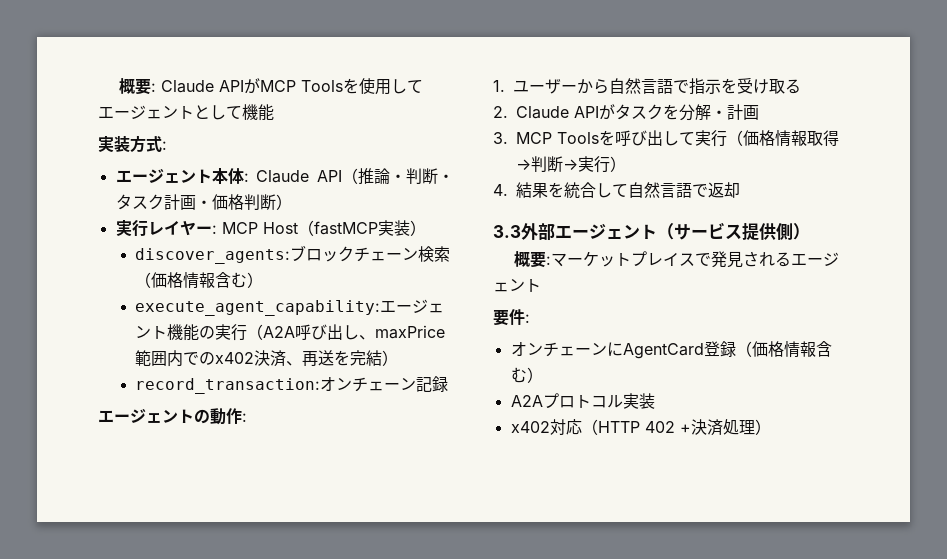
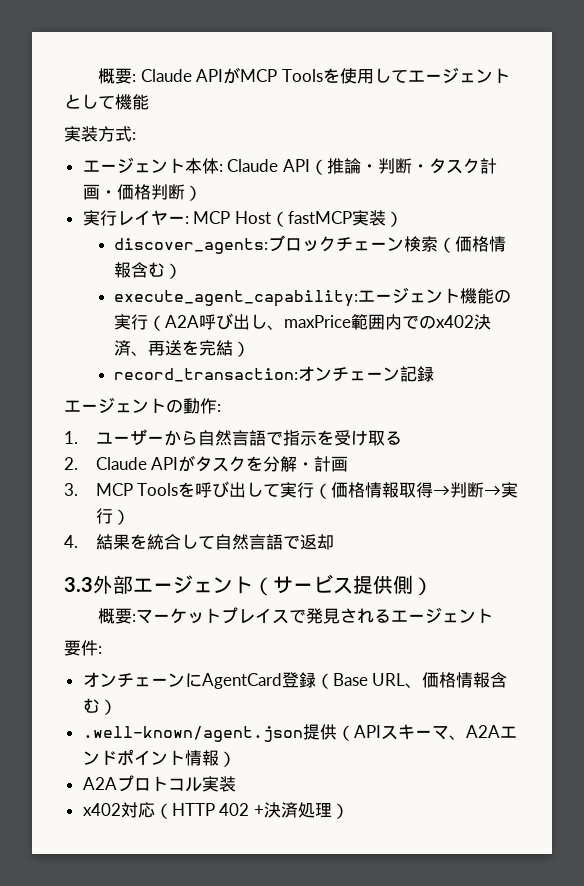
- オンチェーンにAgentCard登録（価格情報含む）
+ オンチェーンにAgentCard登録（Base URL、価格情報含む）
+ .well-known/agent.json提供（APIスキーマ、A2Aエンドポイント情報）

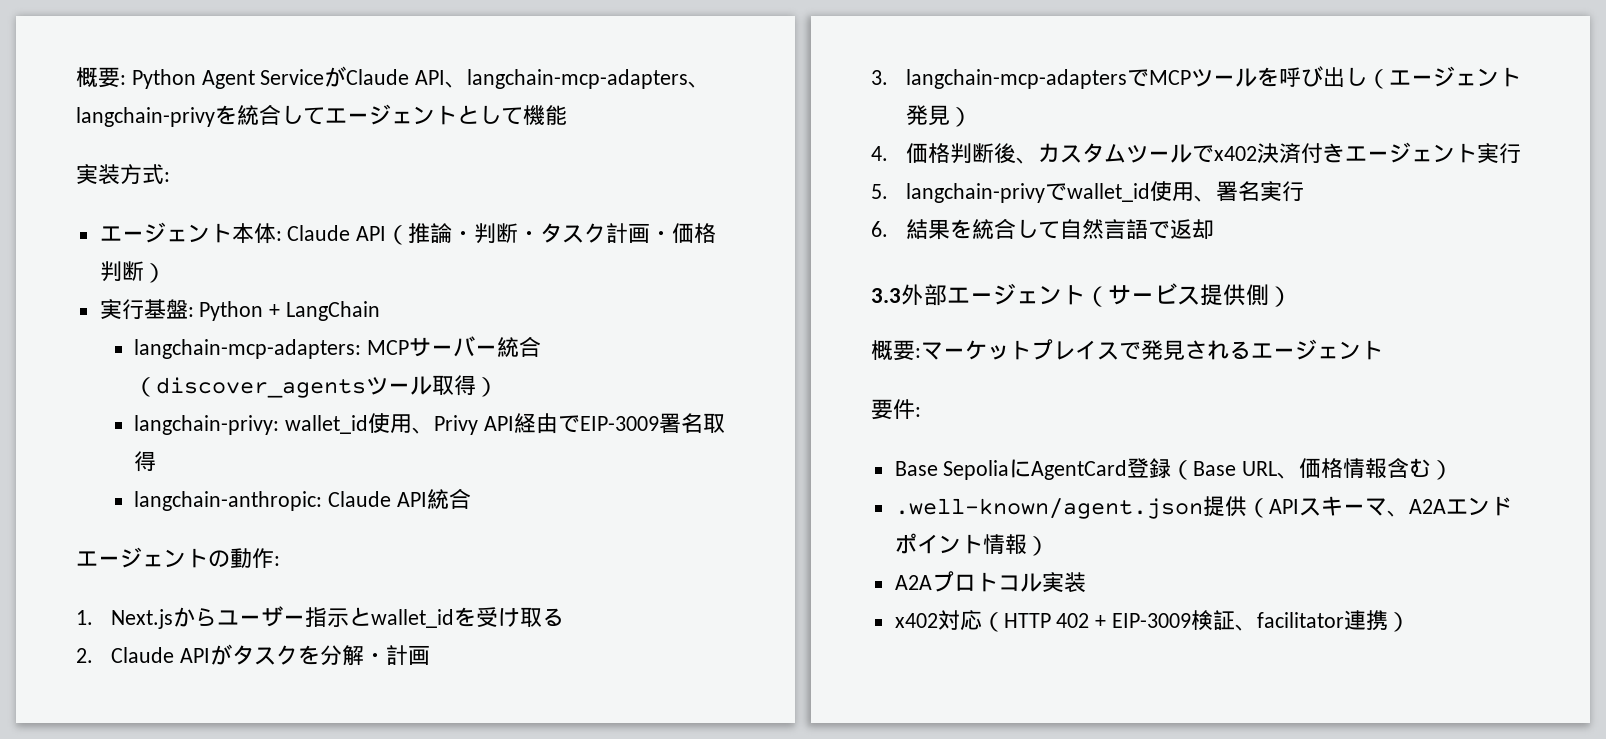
- 概要: Claude APIがMCP Toolsを使用してエージェントとして機能
+ 概要: Python Agent ServiceがClaude API、langchain-mcp-adapters、langchain-privyを統合してエージェントとして機能
- 実行レイヤー: MCP Host（fastMCP実装）
- discover_agents:ブロックチェーン検索（価格情報含む）
- execute_agent_capability:エージェント機能の実行（A2A呼び出し、maxPrice範囲内でのx402決済、再送を完結）
- record_transaction:オンチェーン記録
+ 実行基盤: Python + LangChain
+ langchain-mcp-adapters: MCPサーバー統合（discover_agentsツール取得）
+ langchain-privy: wallet_id使用、Privy API経由でEIP-3009署名取得
+ langchain-anthropic: Claude API統合
- 1.ユーザーから自然言語で指示を受け取る
+ 1. Next.jsからユーザー指示とwallet_idを受け取る
- 3. MCP Toolsを呼び出して実行（価格情報取得→判断→実行）
- 4.結果を統合して自然言語で返却
+ 3. langchain-mcp-adaptersでMCPツールを呼び出し（エージェント発見）
+ 4.価格判断後、カスタムツールでx402決済付きエージェント実行
+ 5. langchain-privyでwallet_id使用、署名実行
+ 6.結果を統合して自然言語で返却
- オンチェーンにAgentCard登録（Base URL、価格情報含む）
+ Base SepoliaにAgentCard登録（Base URL、価格情報含む）
- x402対応（HTTP 402 +決済処理）
+ x402対応（HTTP 402 + EIP-3009検証、facilitator連携）

